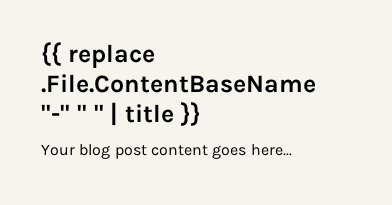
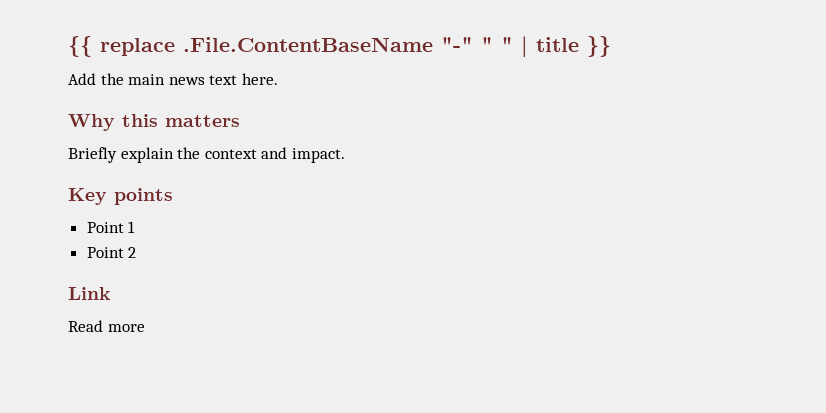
- Your blog post content goes here...
+ Add the main news text here.
+ Why this matters
+ Briefly explain the context and impact.
+ Key points
+ Point 1
+ Point 2
+ Link
+ Read more

